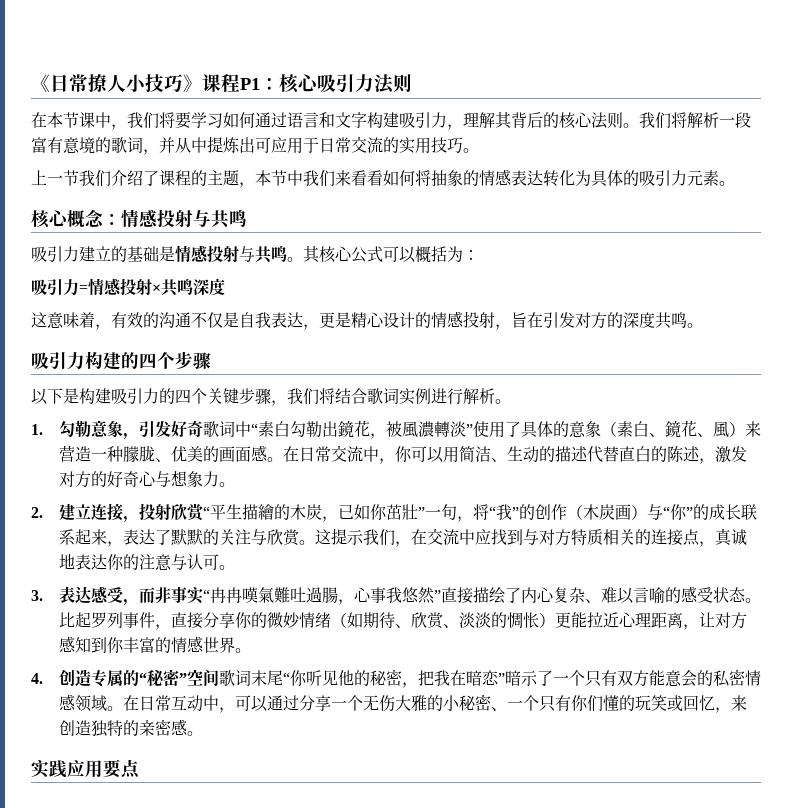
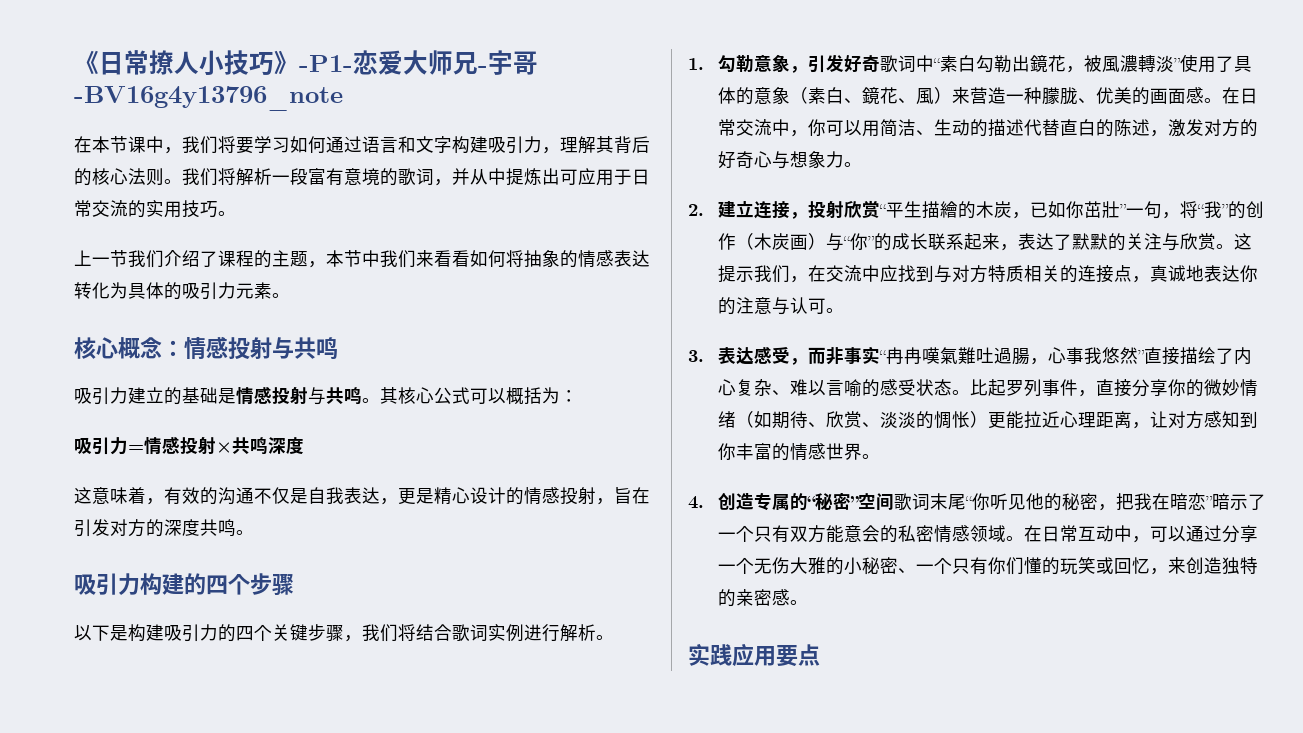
- 《日常撩人小技巧》课程P1：核心吸引力法则
+ 《日常撩人小技巧》-P1-恋爱大师兄-宇哥-BV16g4y13796_note

